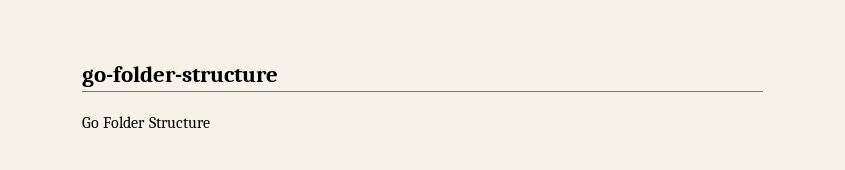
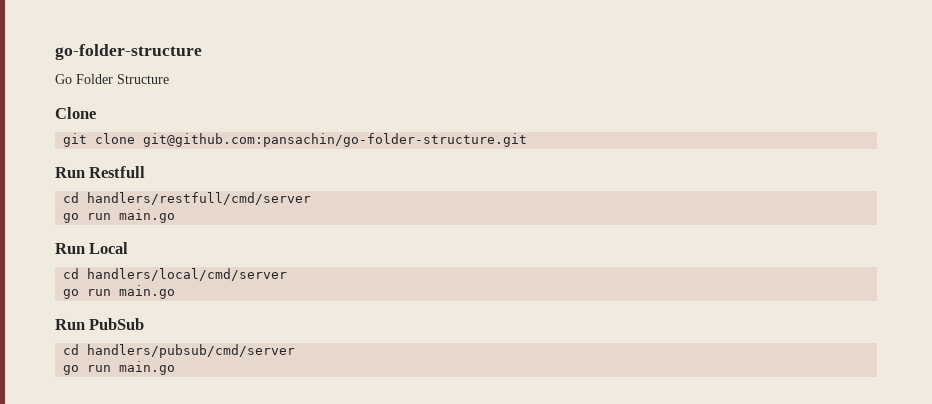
+ Clone
+ git clone git@github.com:pansachin/go-folder-structure.git
+ Run Restfull
+ cd handlers/restfull/cmd/server
+ go run main.go
+ Run Local
+ cd handlers/local/cmd/server
+ go run main.go
+ Run PubSub
+ cd handlers/pubsub/cmd/server
+ go run main.go

